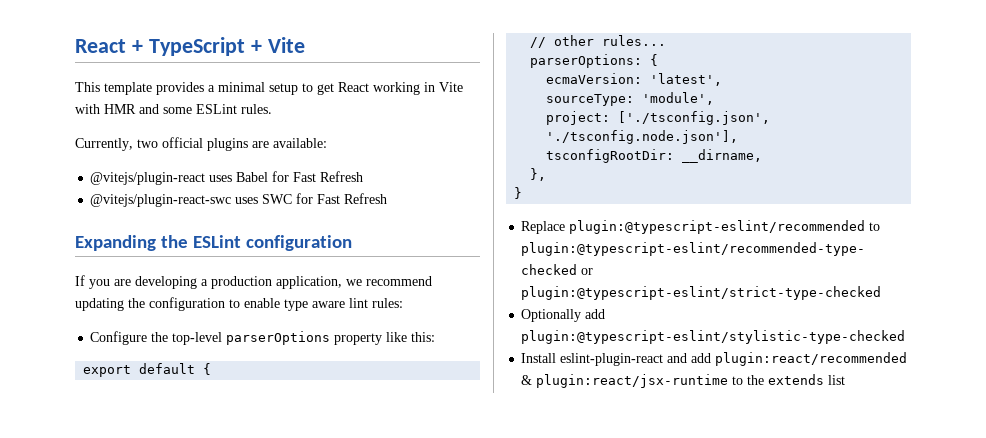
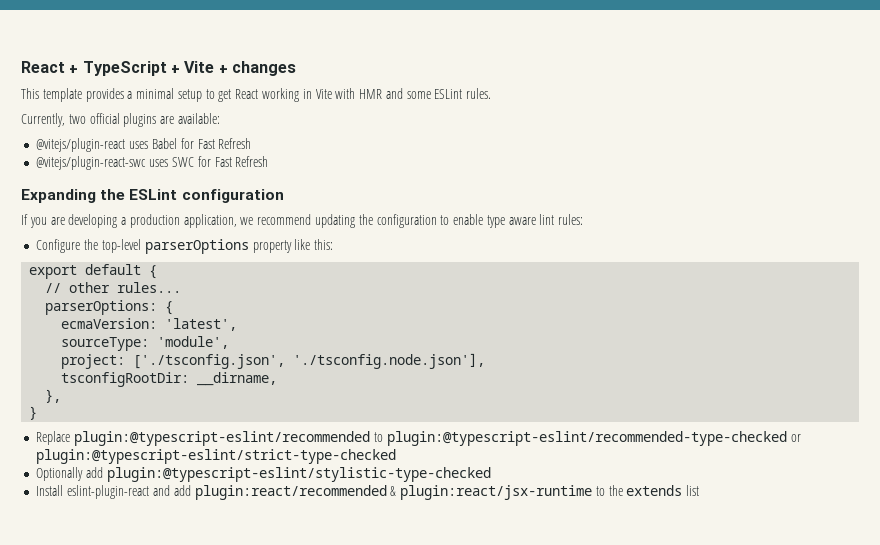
- React + TypeScript + Vite
+ React + TypeScript + Vite + changes

